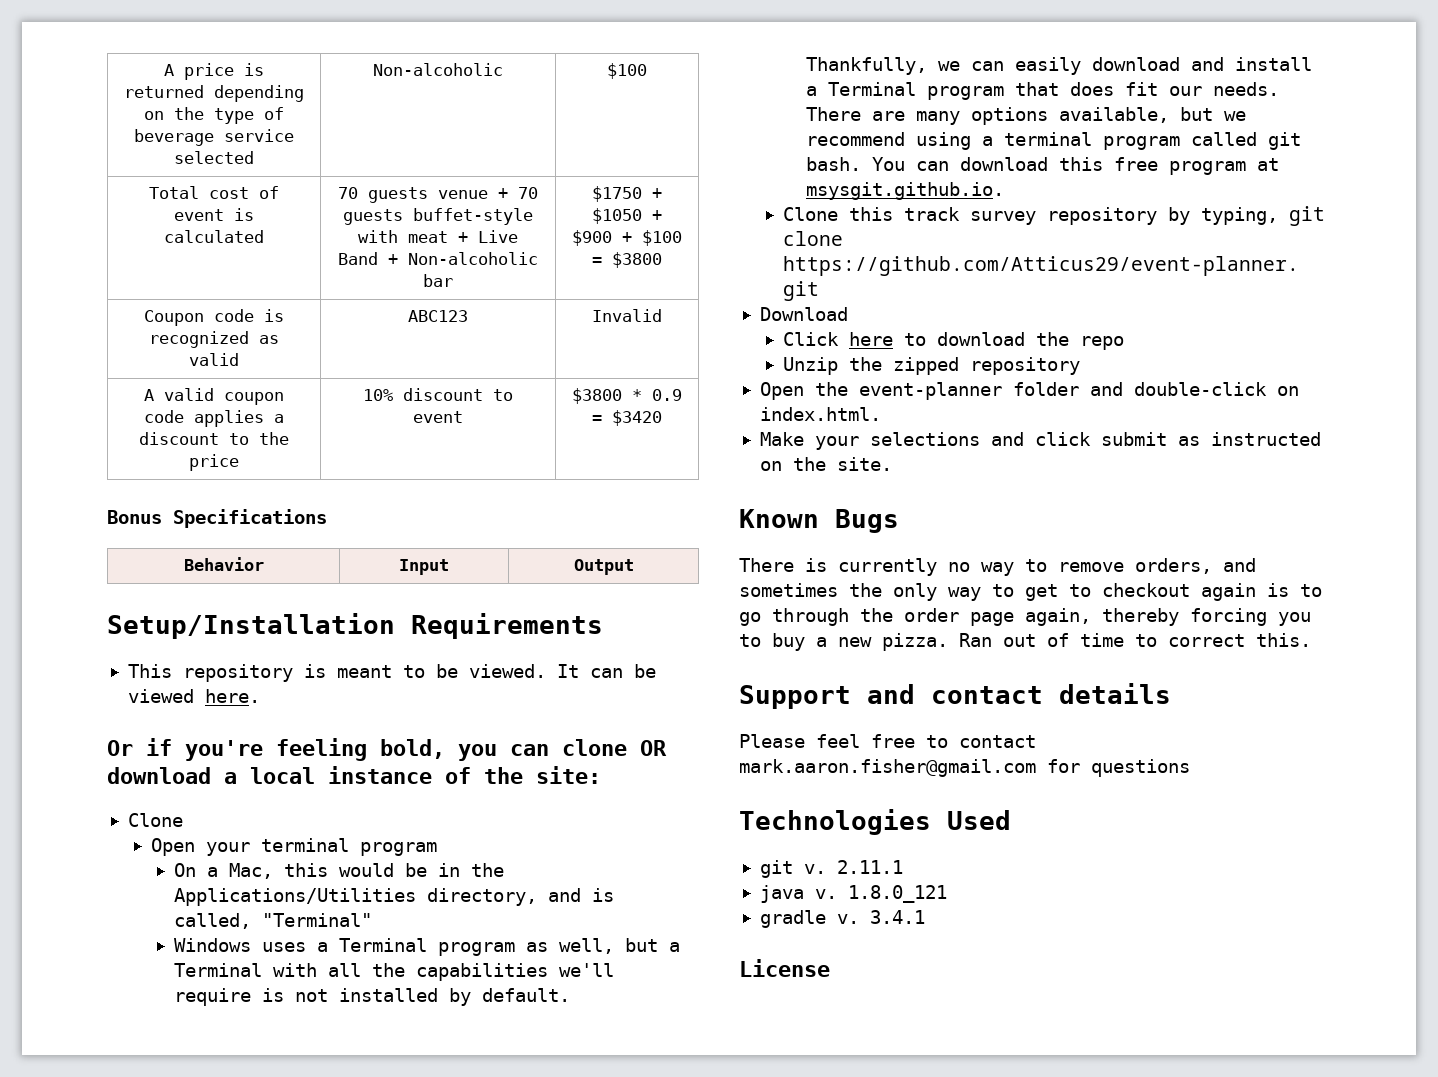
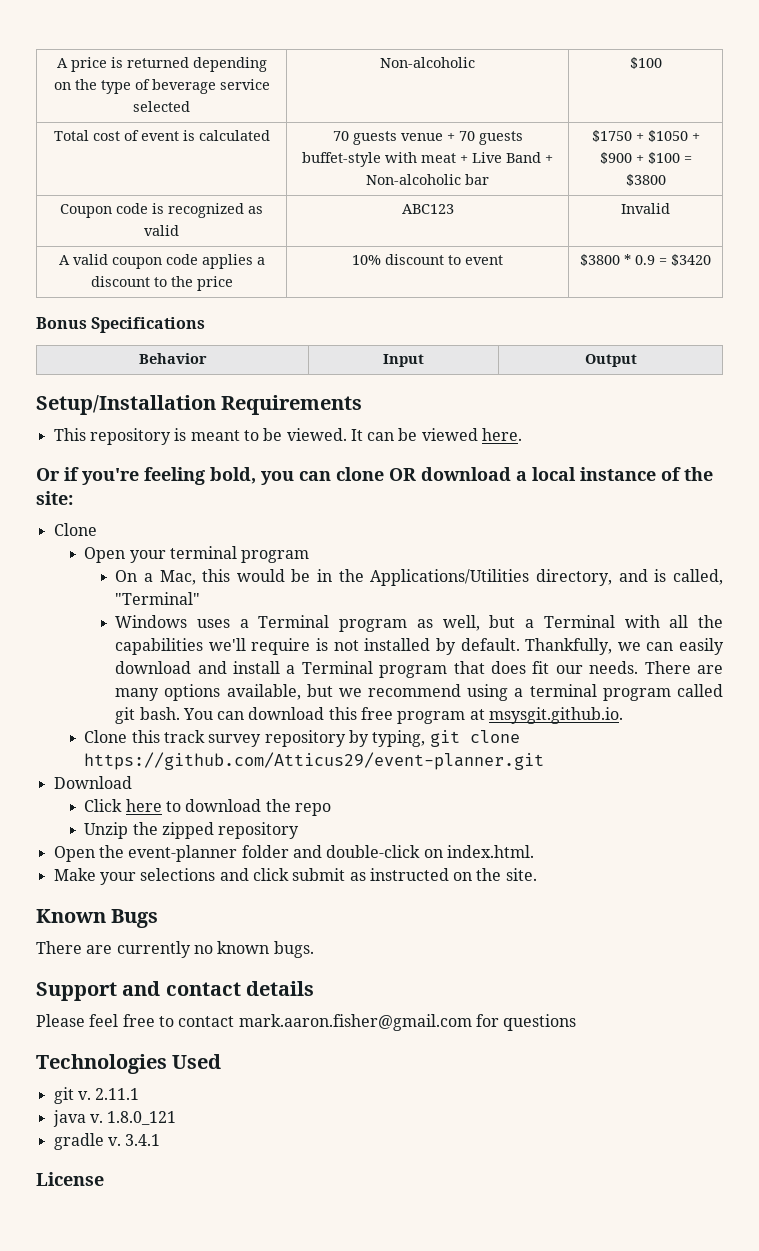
- There is currently no way to remove orders, and sometimes the only way to get to checkout again is to go through the order page again, thereby forcing you to buy a new pizza. Ran out of time to correct this.
+ There are currently no known bugs.

